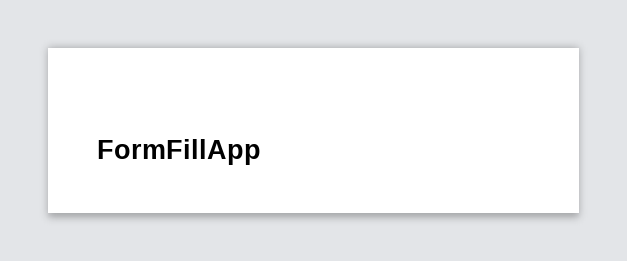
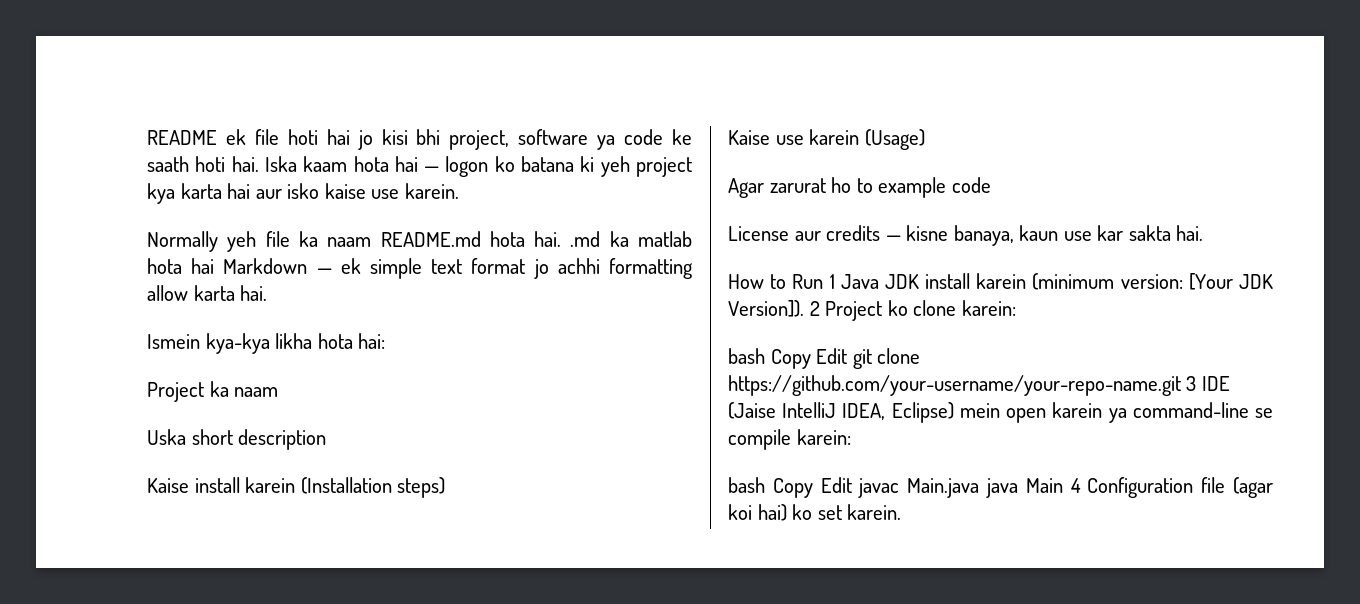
- FormFillApp
+ README ek file hoti hai jo kisi bhi project, software ya code ke saath hoti hai. Iska kaam hota hai — logon ko batana ki yeh project kya karta hai aur isko kaise use karein.
+ Normally yeh file ka naam README.md hota hai. .md ka matlab hota hai Markdown — ek simple text format jo achhi formatting allow karta hai.
+ Ismein kya-kya likha hota hai:
+ Project ka naam
+ Uska short description
+ Kaise install karein (Installation steps)
+ Kaise use karein (Usage)
+ Agar zarurat ho to example code
+ License aur credits — kisne banaya, kaun use kar sakta hai.
+ How to Run 1 Java JDK install karein (minimum version: [Your JDK Version]). 2 Project ko clone karein:
+ bash Copy Edit git clone https://github.com/your-username/your-repo-name.git 3 IDE (Jaise IntelliJ IDEA, Eclipse) mein open karein ya command-line se compile karein:
+ bash Copy Edit javac Main.java java Main 4 Configuration file (agar koi hai) ko set karein.

